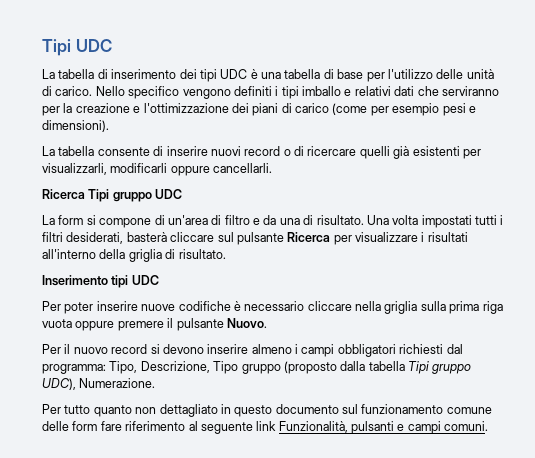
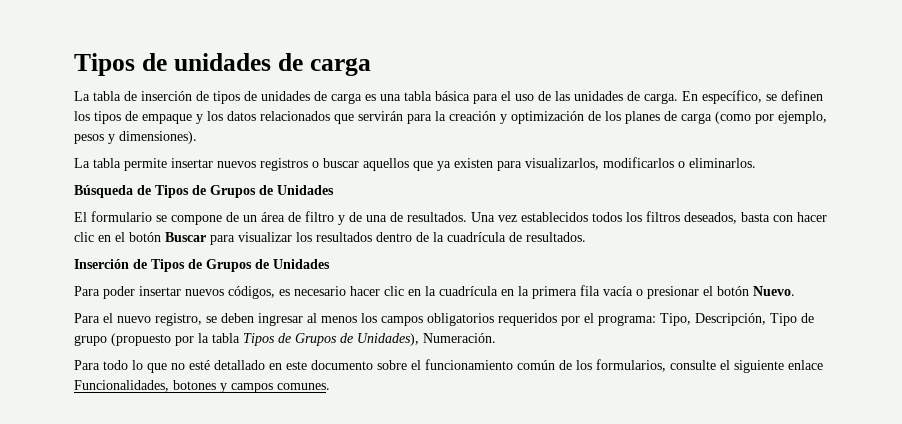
- Tipi UDC
- La tabella di inserimento dei tipi UDC è una tabella di base per l'utilizzo delle unità di carico. Nello specifico vengono definiti i tipi imballo e relativi dati che serviranno per la creazione e l'ottimizzazione dei piani di carico (come per esempio pesi e dimensioni).
- La tabella consente di inserire nuovi record o di ricercare quelli già esistenti per visualizzarli, modificarli oppure cancellarli.
- Ricerca Tipi gruppo UDC
- La form si compone di un'area di filtro e da una di risultato. Una volta impostati tutti i filtri desiderati, basterà cliccare sul pulsante Ricerca per visualizzare i risultati all'interno della griglia di risultato.
- Inserimento tipi UDC
- Per poter inserire nuove codifiche è necessario cliccare nella griglia sulla prima riga vuota oppure premere il pulsante Nuovo.
- Per il nuovo record si devono inserire almeno i campi obbligatori richiesti dal programma: Tipo, Descrizione, Tipo gruppo (proposto dalla tabella Tipi gruppo UDC), Numerazione.
- Per tutto quanto non dettagliato in questo documento sul funzionamento comune delle form fare riferimento al seguente link Funzionalità, pulsanti e campi comuni.
+ Tipos de unidades de carga
+ La tabla de inserción de tipos de unidades de carga es una tabla básica para el uso de las unidades de carga. En específico, se definen los tipos de empaque y los datos relacionados que servirán para la creación y optimización de los planes de carga (como por ejemplo, pesos y dimensiones).
+ La tabla permite insertar nuevos registros o buscar aquellos que ya existen para visualizarlos, modificarlos o eliminarlos.
+ Búsqueda de Tipos de Grupos de Unidades
+ El formulario se compone de un área de filtro y de una de resultados. Una vez establecidos todos los filtros deseados, basta con hacer clic en el botón Buscar para visualizar los resultados dentro de la cuadrícula de resultados.
+ Inserción de Tipos de Grupos de Unidades
+ Para poder insertar nuevos códigos, es necesario hacer clic en la cuadrícula en la primera fila vacía o presionar el botón Nuevo.
+ Para el nuevo registro, se deben ingresar al menos los campos obligatorios requeridos por el programa: Tipo, Descripción, Tipo de grupo (propuesto por la tabla Tipos de Grupos de Unidades), Numeración.
+ Para todo lo que no esté detallado en este documento sobre el funcionamiento común de los formularios, consulte el siguiente enlace Funcionalidades, botones y campos comunes.

